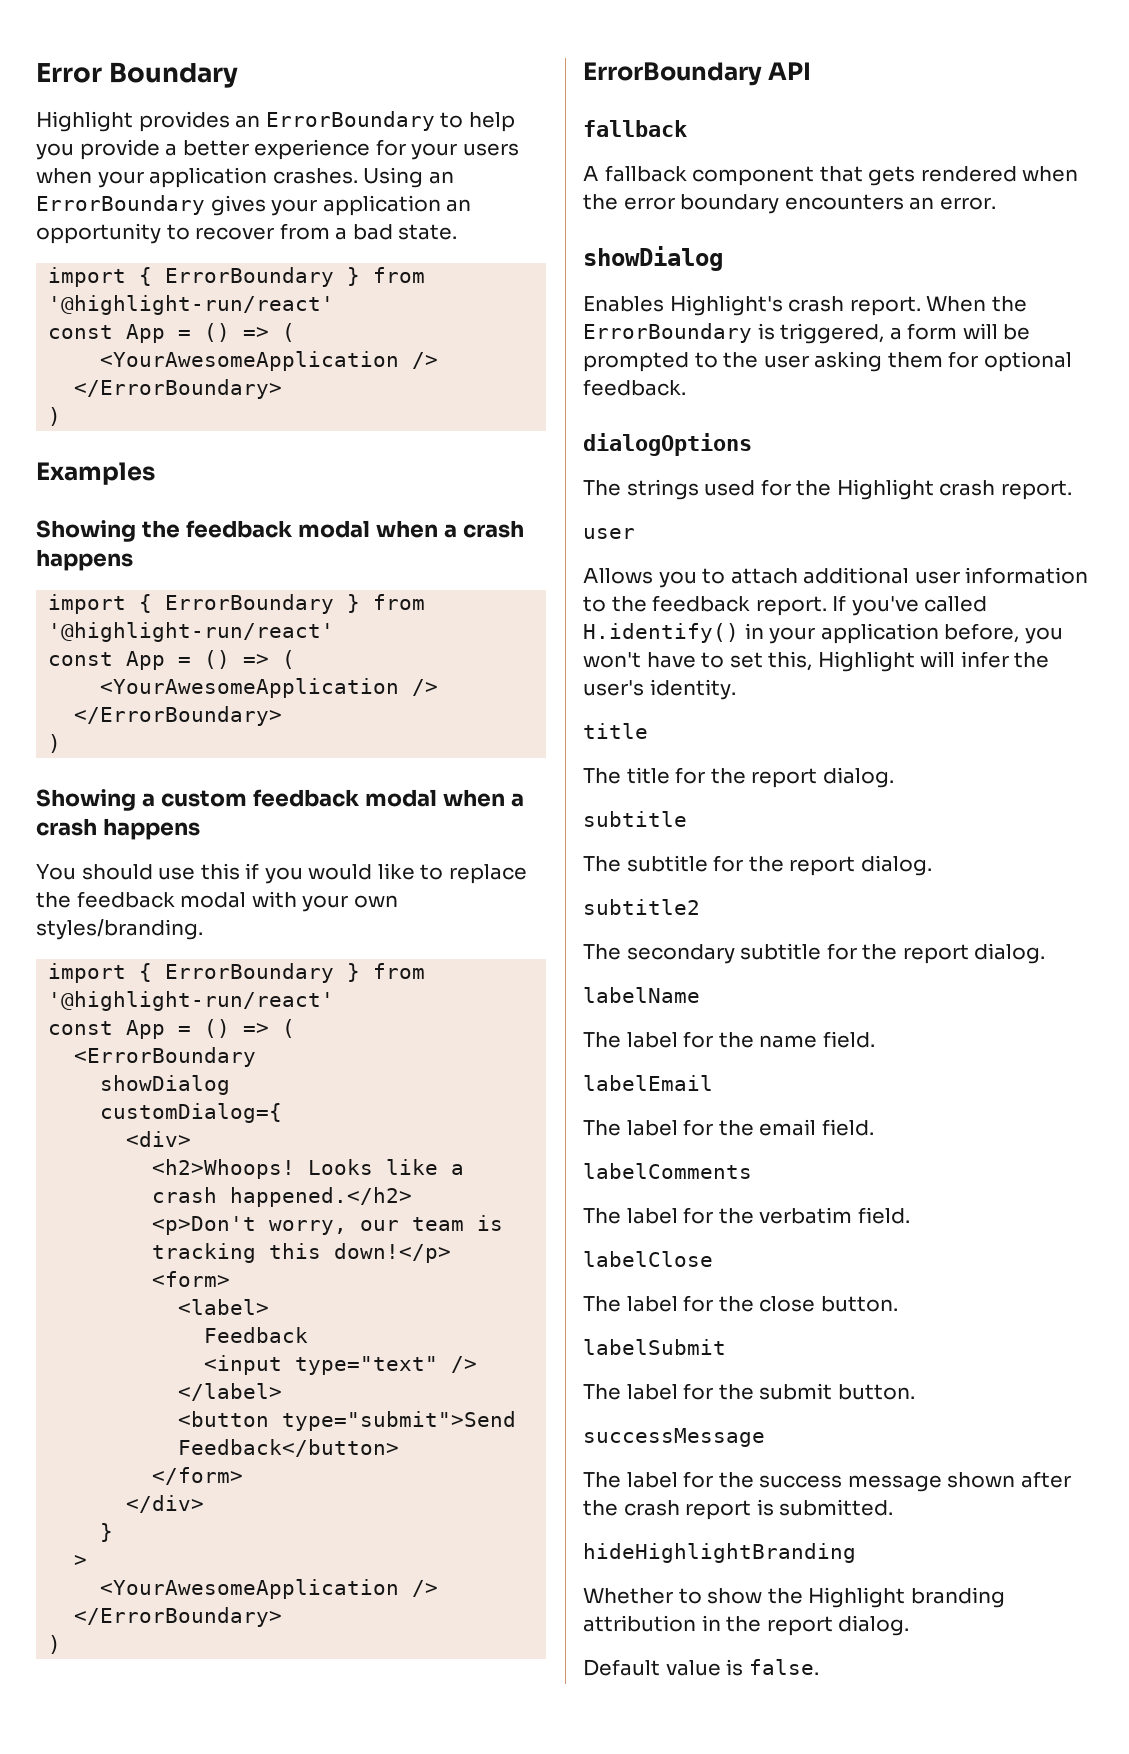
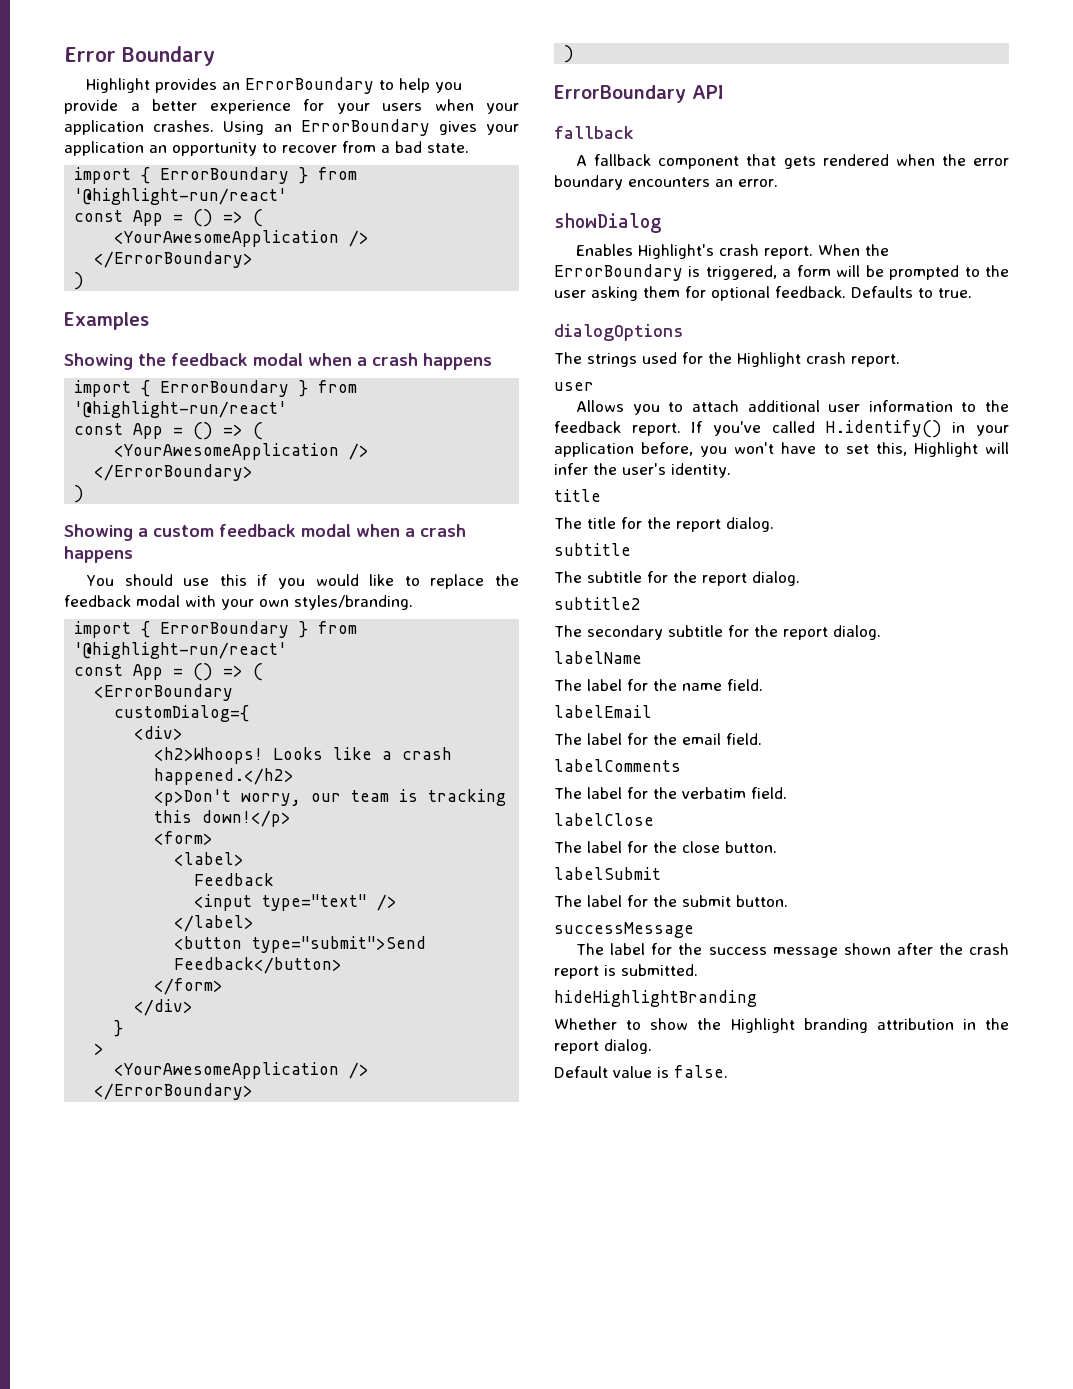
  <ErrorBoundary
- showDialog
+ Defaults to true.

